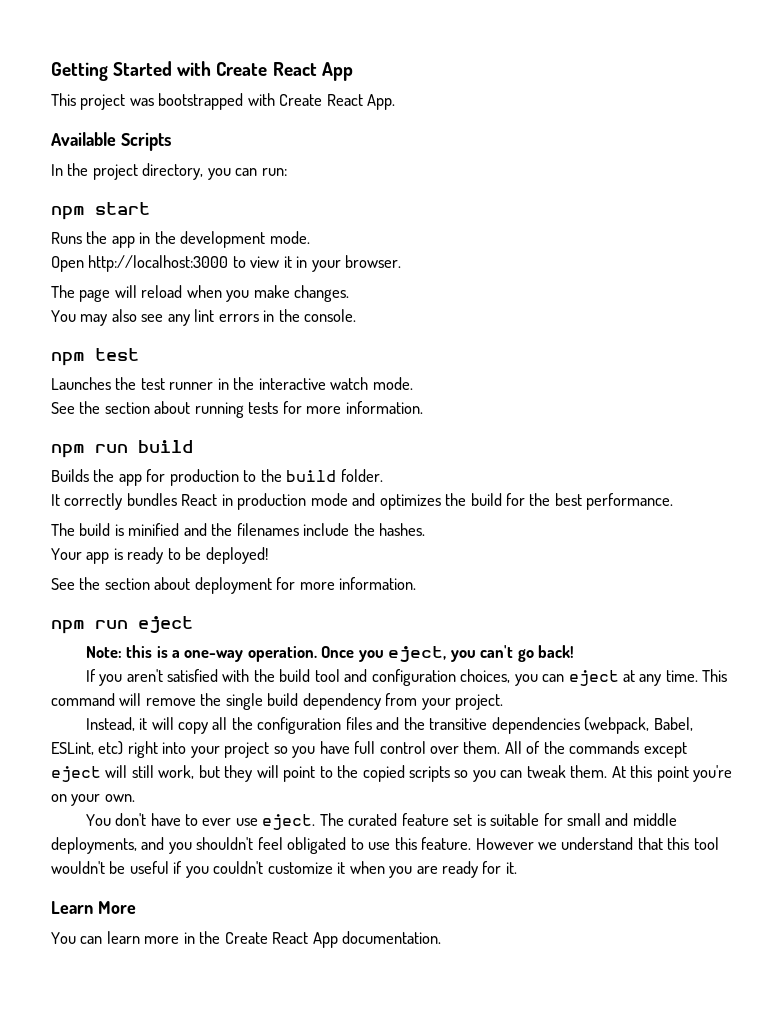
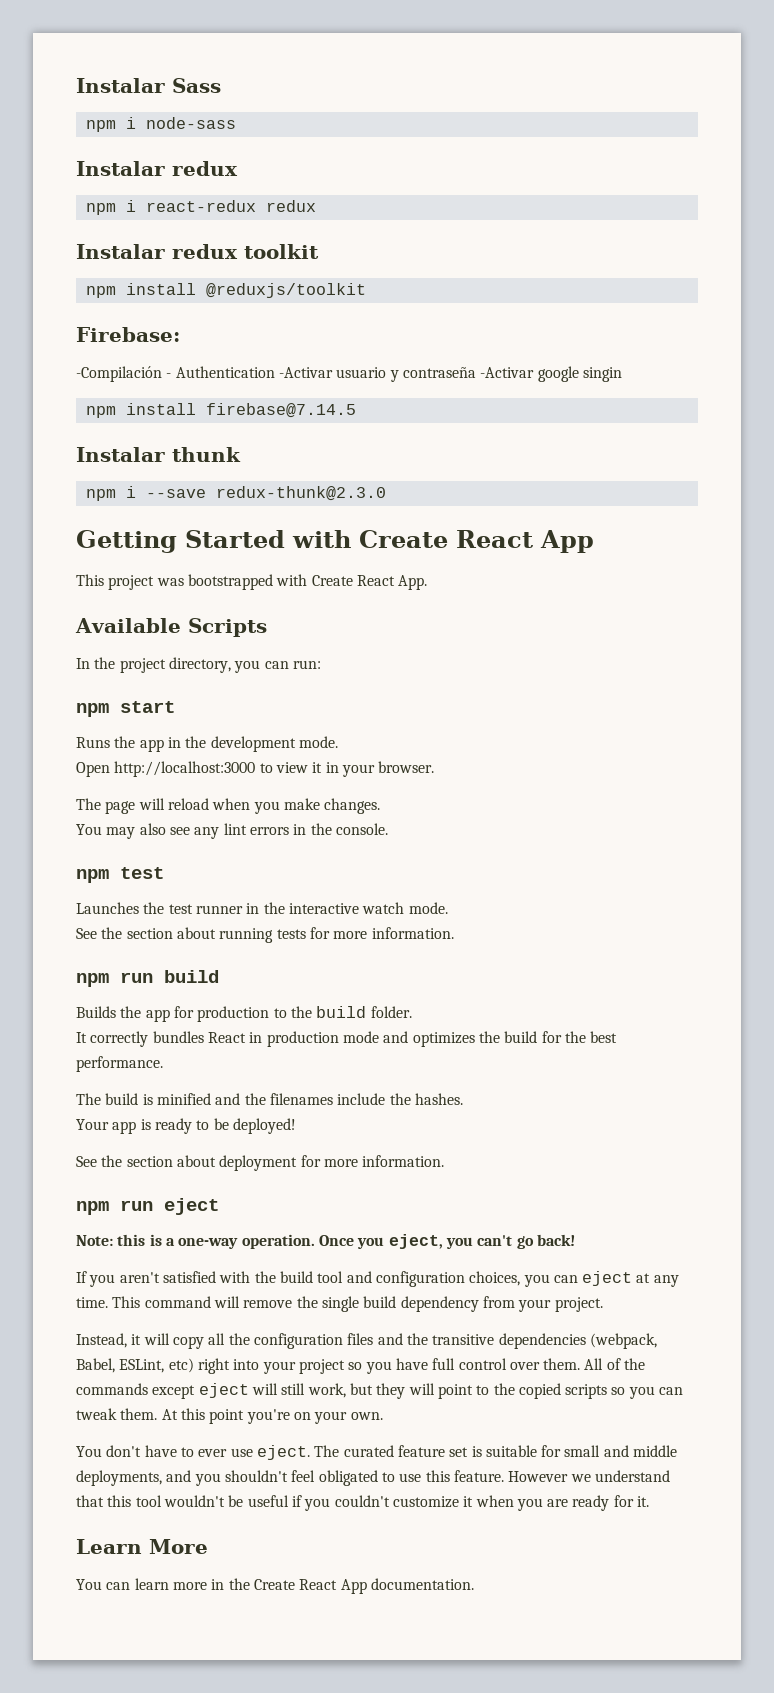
+ Instalar Sass
+ npm i node-sass
+ Instalar redux
+ npm i react-redux redux
+ Instalar redux toolkit
+ npm install @reduxjs/toolkit
+ Firebase:
+ -Compilación - Authentication -Activar usuario y contraseña -Activar google singin
+ npm install firebase@7.14.5
+ Instalar thunk
+ npm i --save redux-thunk@2.3.0

